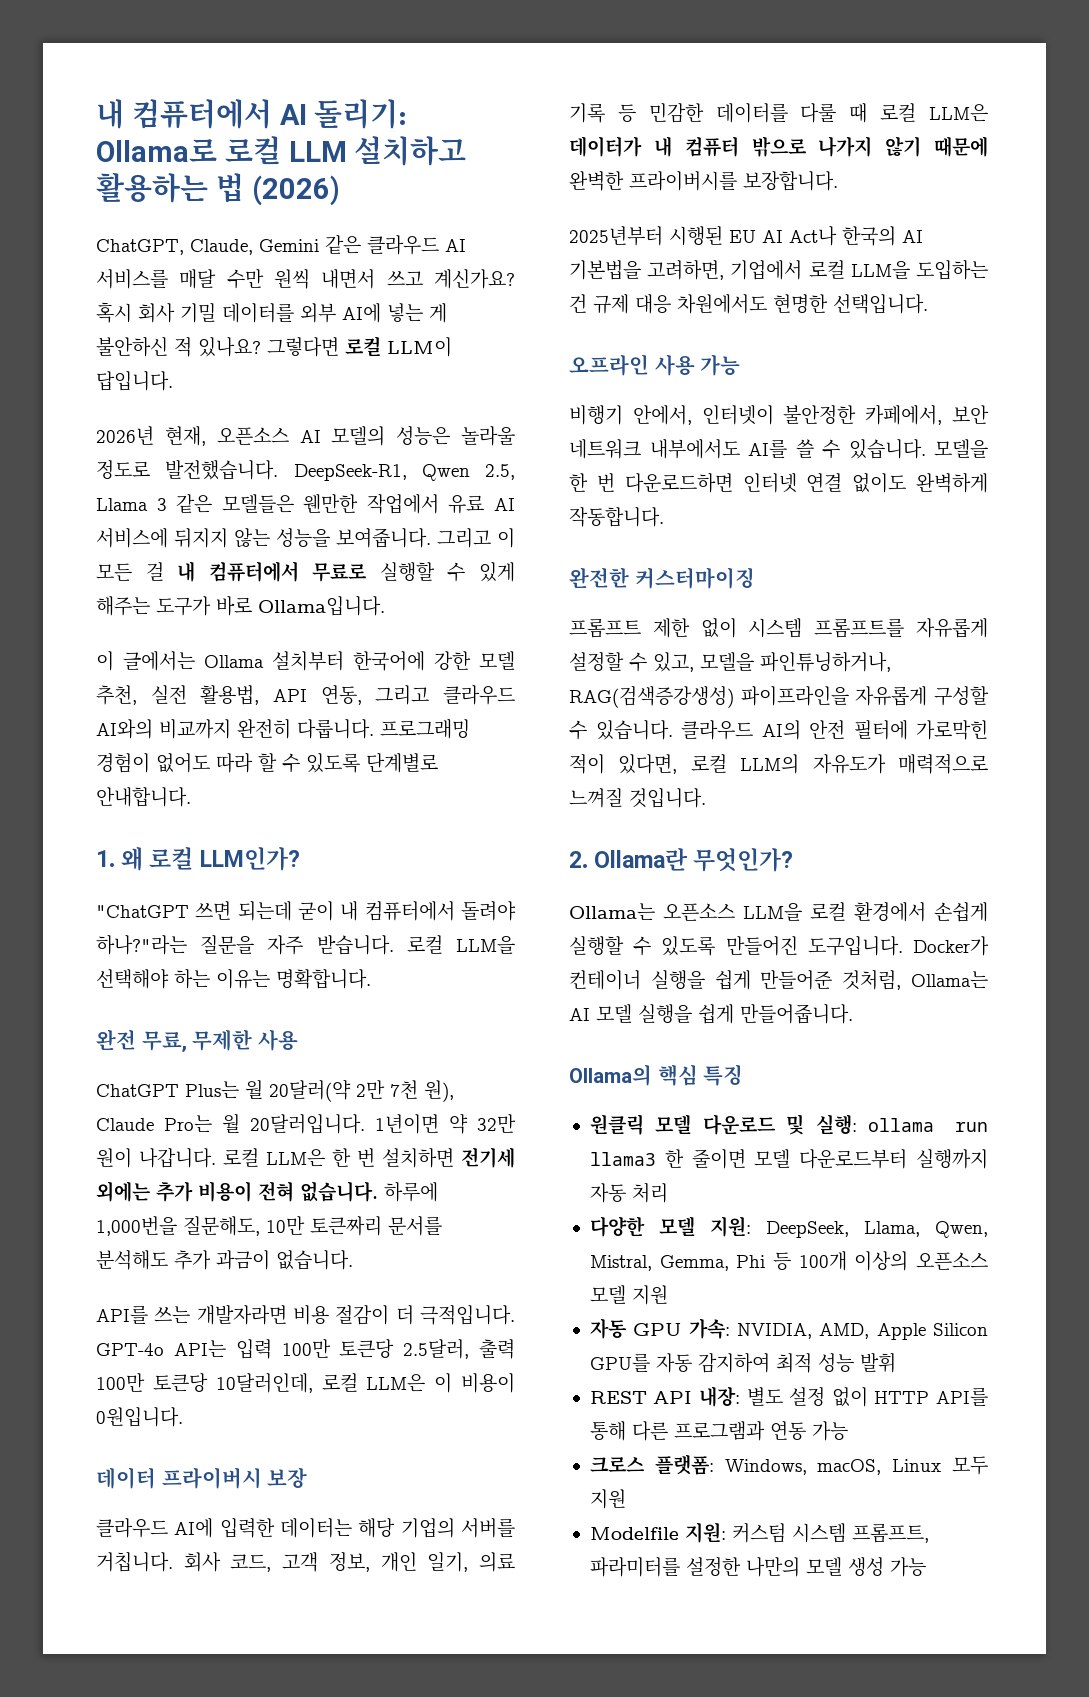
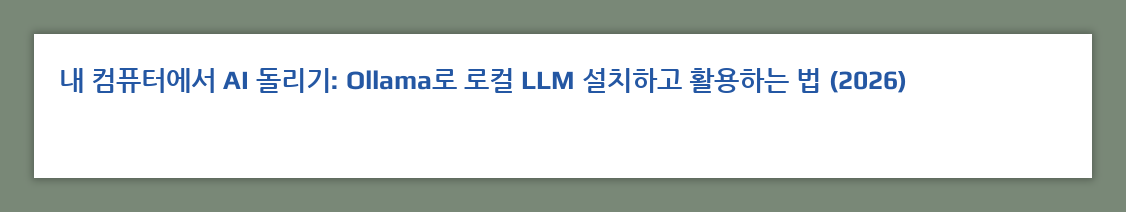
- ChatGPT, Claude, Gemini 같은 클라우드 AI 서비스를 매달 수만 원씩 내면서 쓰고 계신가요? 혹시 회사 기밀 데이터를 외부 AI에 넣는 게 불안하신 적 있나요? 그렇다면 로컬 LLM이 답입니다.
- 2026년 현재, 오픈소스 AI 모델의 성능은 놀라울 정도로 발전했습니다. DeepSeek-R1, Qwen 2.5, Llama 3 같은 모델들은 웬만한 작업에서 유료 AI 서비스에 뒤지지 않는 성능을 보여줍니다. 그리고 이 모든 걸 내 컴퓨터에서 무료로 실행할 수 있게 해주는 도구가 바로 Ollama입니다.
- 이 글에서는 Ollama 설치부터 한국어에 강한 모델 추천, 실전 활용법, API 연동, 그리고 클라우드 AI와의 비교까지 완전히 다룹니다. 프로그래밍 경험이 없어도 따라 할 수 있도록 단계별로 안내합니다.
- 1. 왜 로컬 LLM인가?
- "ChatGPT 쓰면 되는데 굳이 내 컴퓨터에서 돌려야 하나?"라는 질문을 자주 받습니다. 로컬 LLM을 선택해야 하는 이유는 명확합니다.
- 완전 무료, 무제한 사용
- ChatGPT Plus는 월 20달러(약 2만 7천 원), Claude Pro는 월 20달러입니다. 1년이면 약 32만 원이 나갑니다. 로컬 LLM은 한 번 설치하면 전기세 외에는 추가 비용이 전혀 없습니다. 하루에 1,000번을 질문해도, 10만 토큰짜리 문서를 분석해도 추가 과금이 없습니다.
- API를 쓰는 개발자라면 비용 절감이 더 극적입니다. GPT-4o API는 입력 100만 토큰당 2.5달러, 출력 100만 토큰당 10달러인데, 로컬 LLM은 이 비용이 0원입니다.
- 데이터 프라이버시 보장
- 클라우드 AI에 입력한 데이터는 해당 기업의 서버를 거칩니다. 회사 코드, 고객 정보, 개인 일기, 의료 기록 등 민감한 데이터를 다룰 때 로컬 LLM은 데이터가 내 컴퓨터 밖으로 나가지 않기 때문에 완벽한 프라이버시를 보장합니다.
- 2025년부터 시행된 EU AI Act나 한국의 AI 기본법을 고려하면, 기업에서 로컬 LLM을 도입하는 건 규제 대응 차원에서도 현명한 선택입니다.
- 오프라인 사용 가능
- 비행기 안에서, 인터넷이 불안정한 카페에서, 보안 네트워크 내부에서도 AI를 쓸 수 있습니다. 모델을 한 번 다운로드하면 인터넷 연결 없이도 완벽하게 작동합니다.
- 완전한 커스터마이징
- 프롬프트 제한 없이 시스템 프롬프트를 자유롭게 설정할 수 있고, 모델을 파인튜닝하거나, RAG(검색증강생성) 파이프라인을 자유롭게 구성할 수 있습니다. 클라우드 AI의 안전 필터에 가로막힌 적이 있다면, 로컬 LLM의 자유도가 매력적으로 느껴질 것입니다.
- 2. Ollama란 무엇인가?
- Ollama는 오픈소스 LLM을 로컬 환경에서 손쉽게 실행할 수 있도록 만들어진 도구입니다. Docker가 컨테이너 실행을 쉽게 만들어준 것처럼, Ollama는 AI 모델 실행을 쉽게 만들어줍니다.
- Ollama의 핵심 특징
- 원클릭 모델 다운로드 및 실행: ollama run llama3 한 줄이면 모델 다운로드부터 실행까지 자동 처리
- 다양한 모델 지원: DeepSeek, Llama, Qwen, Mistral, Gemma, Phi 등 100개 이상의 오픈소스 모델 지원
- 자동 GPU 가속: NVIDIA, AMD, Apple Silicon GPU를 자동 감지하여 최적 성능 발휘
- REST API 내장: 별도 설정 없이 HTTP API를 통해 다른 프로그램과 연동 가능
- 크로스 플랫폼: Windows, macOS, Linux 모두 지원
- Modelfile 지원: 커스텀 시스템 프롬프트, 파라미터를 설정한 나만의 모델 생성 가능

